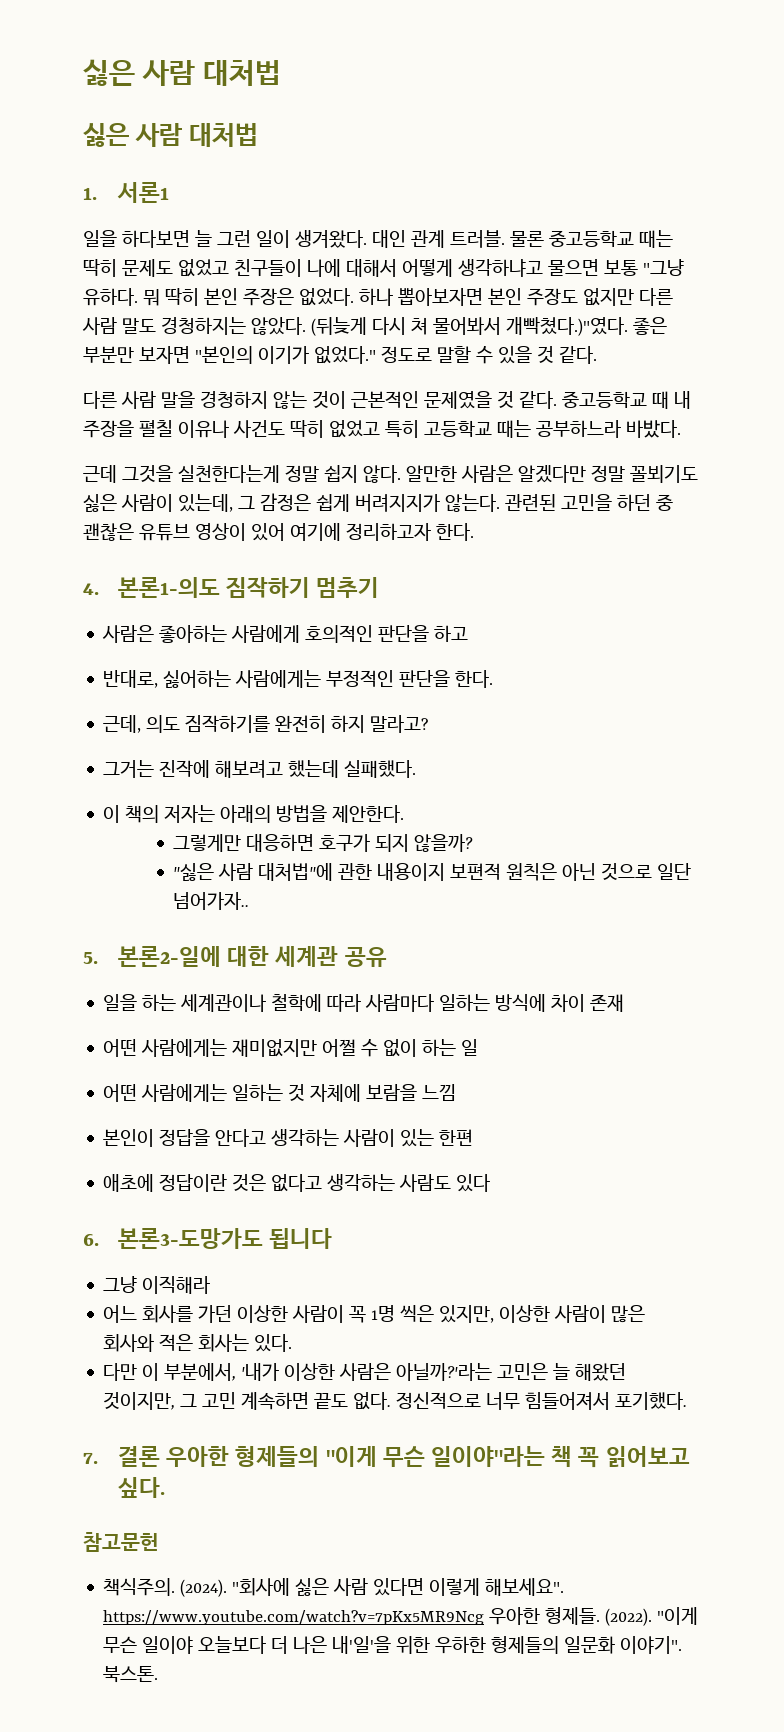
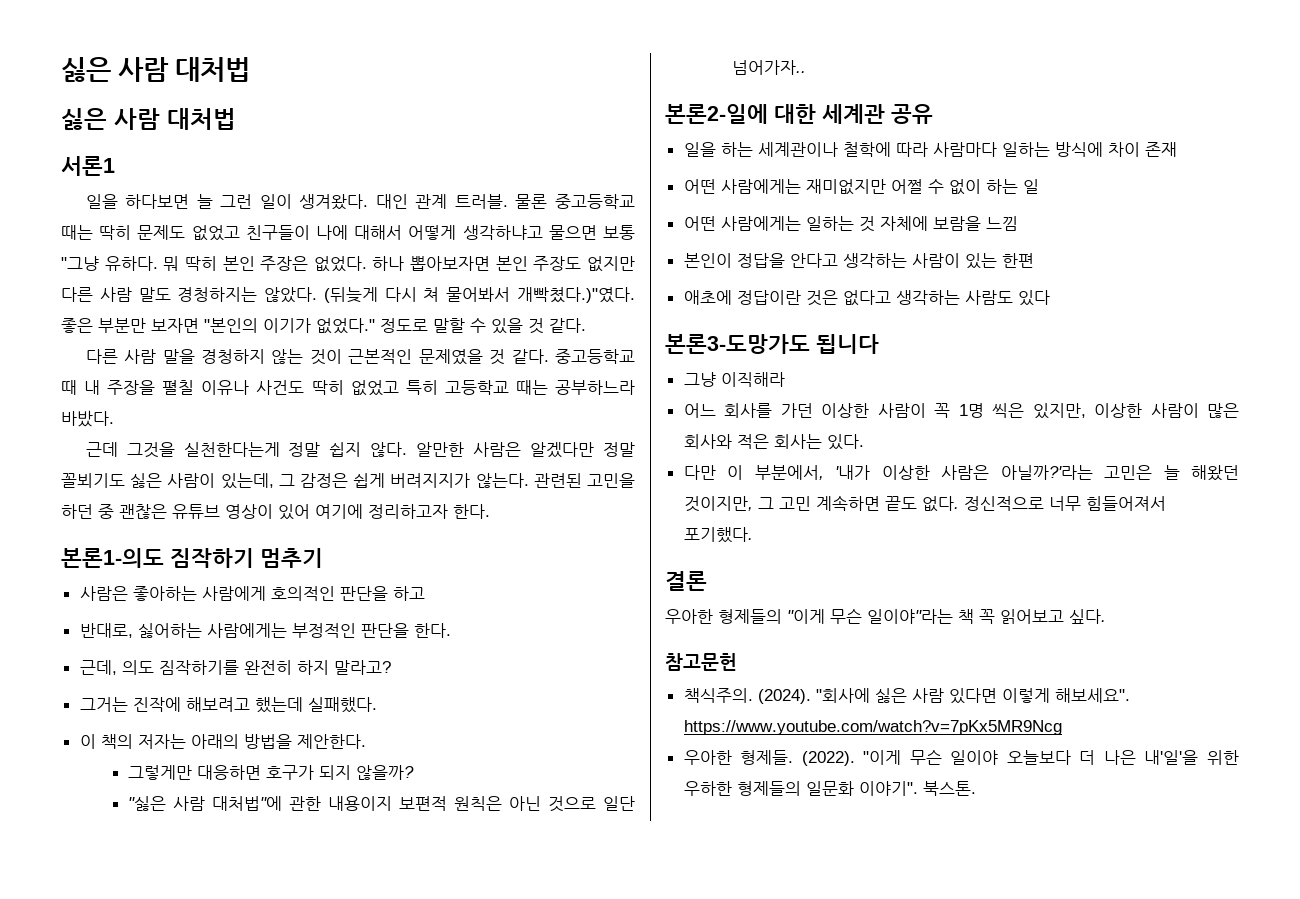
- 1. 서론1
+ 서론1
- 4. 본론1-의도 짐작하기 멈추기
+ 본론1-의도 짐작하기 멈추기
- 5. 본론2-일에 대한 세계관 공유
+ 본론2-일에 대한 세계관 공유
- 6. 본론3-도망가도 됩니다
+ 본론3-도망가도 됩니다
- 7. 결론 우아한 형제들의 "이게 무슨 일이야"라는 책 꼭 읽어보고 싶다.
+ 결론
+ 우아한 형제들의 "이게 무슨 일이야"라는 책 꼭 읽어보고 싶다.
- "회사에 싫은 사람 있다면 이렇게 해보세요". https://www.youtube.com/watch?v=7pKx5MR9Ncg 우아한 형제들.
+ "회사에 싫은 사람 있다면 이렇게 해보세요". https://www.youtube.com/watch?v=7pKx5MR9Ncg
+ 우아한 형제들.

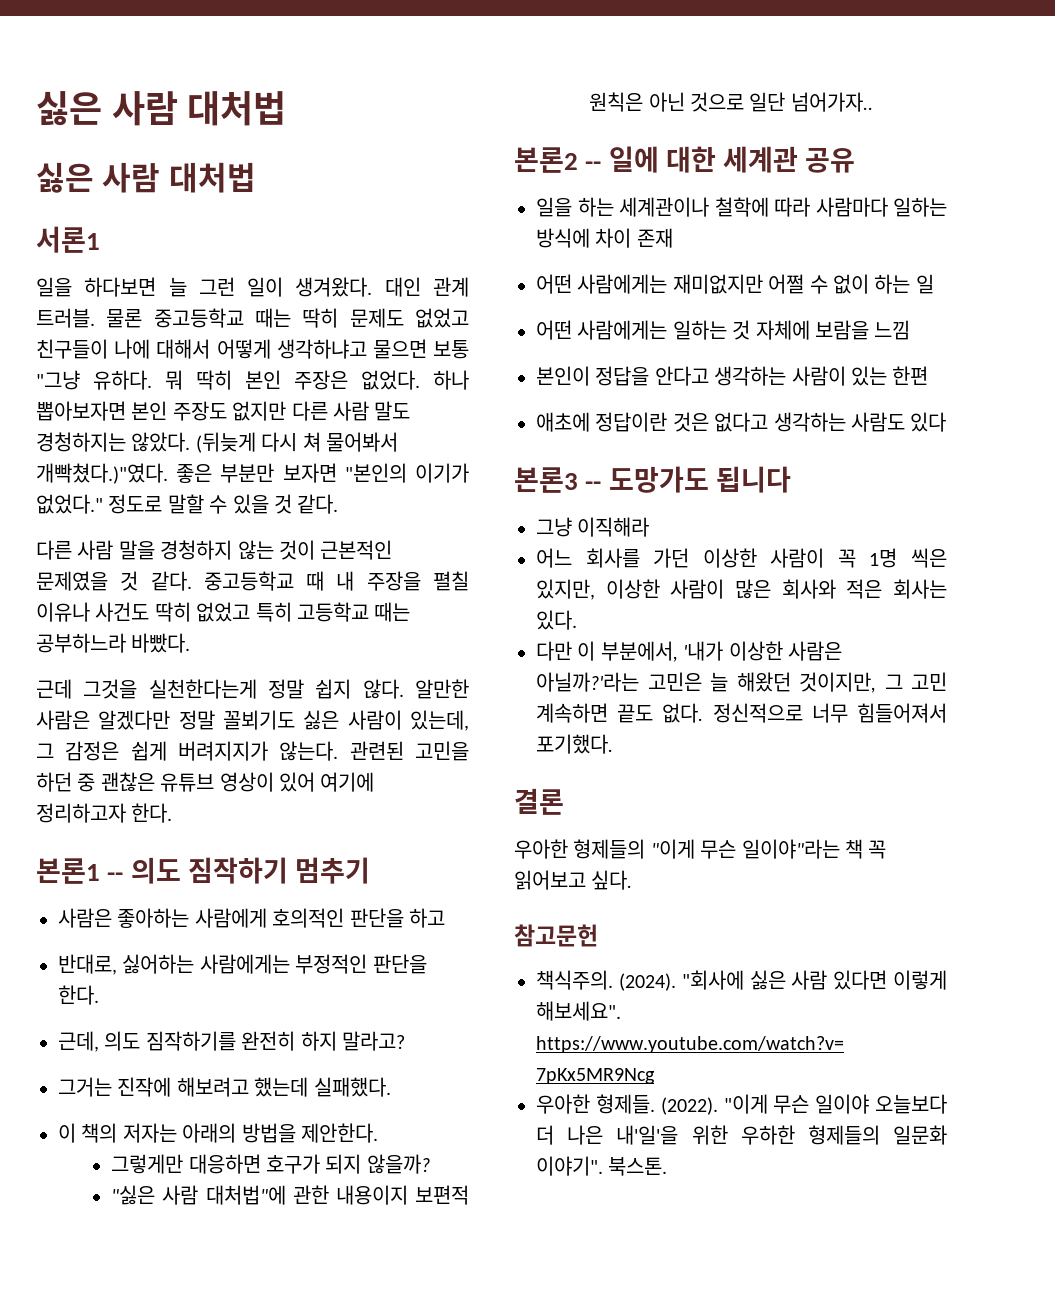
- 중고등학교 때 내 주장을 펼칠 이유나 사건도 딱히 없었고 특히 고등학교 때는 공부하느라 바밨다.
+ 중고등학교 때 내 주장을 펼칠 이유나 사건도 딱히 없었고 특히 고등학교 때는 공부하느라 바빴다.
- 본론1-의도 짐작하기 멈추기
+ 본론1 -- 의도 짐작하기 멈추기
- 본론2-일에 대한 세계관 공유
+ 본론2 -- 일에 대한 세계관 공유
- 본론3-도망가도 됩니다
+ 본론3 -- 도망가도 됩니다

